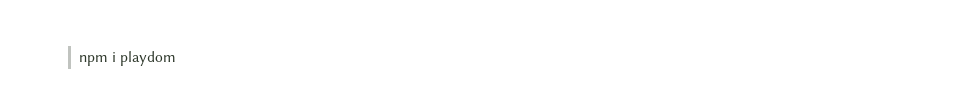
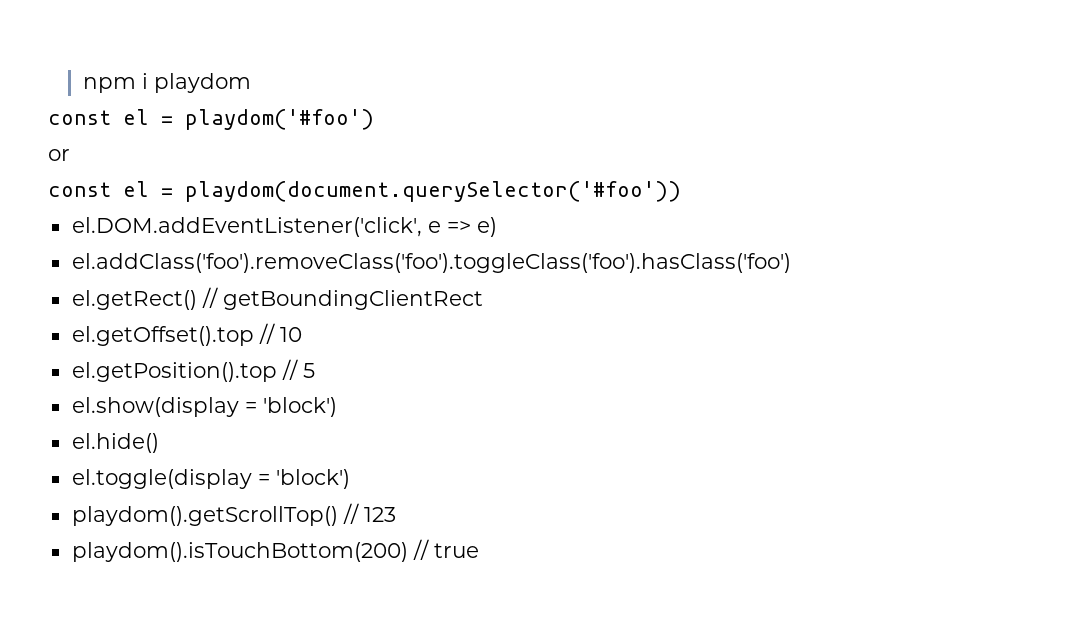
+ const el = playdom('#foo')
+ or
+ const el = playdom(document.querySelector('#foo'))
+ el.DOM.addEventListener('click', e => e)
+ el.addClass('foo').removeClass('foo').toggleClass('foo').hasClass('foo')
+ el.getRect() // getBoundingClientRect
+ el.getOffset().top // 10
+ el.getPosition().top // 5
+ el.show(display = 'block')
+ el.hide()
+ el.toggle(display = 'block')
+ playdom().getScrollTop() // 123
+ playdom().isTouchBottom(200) // true

